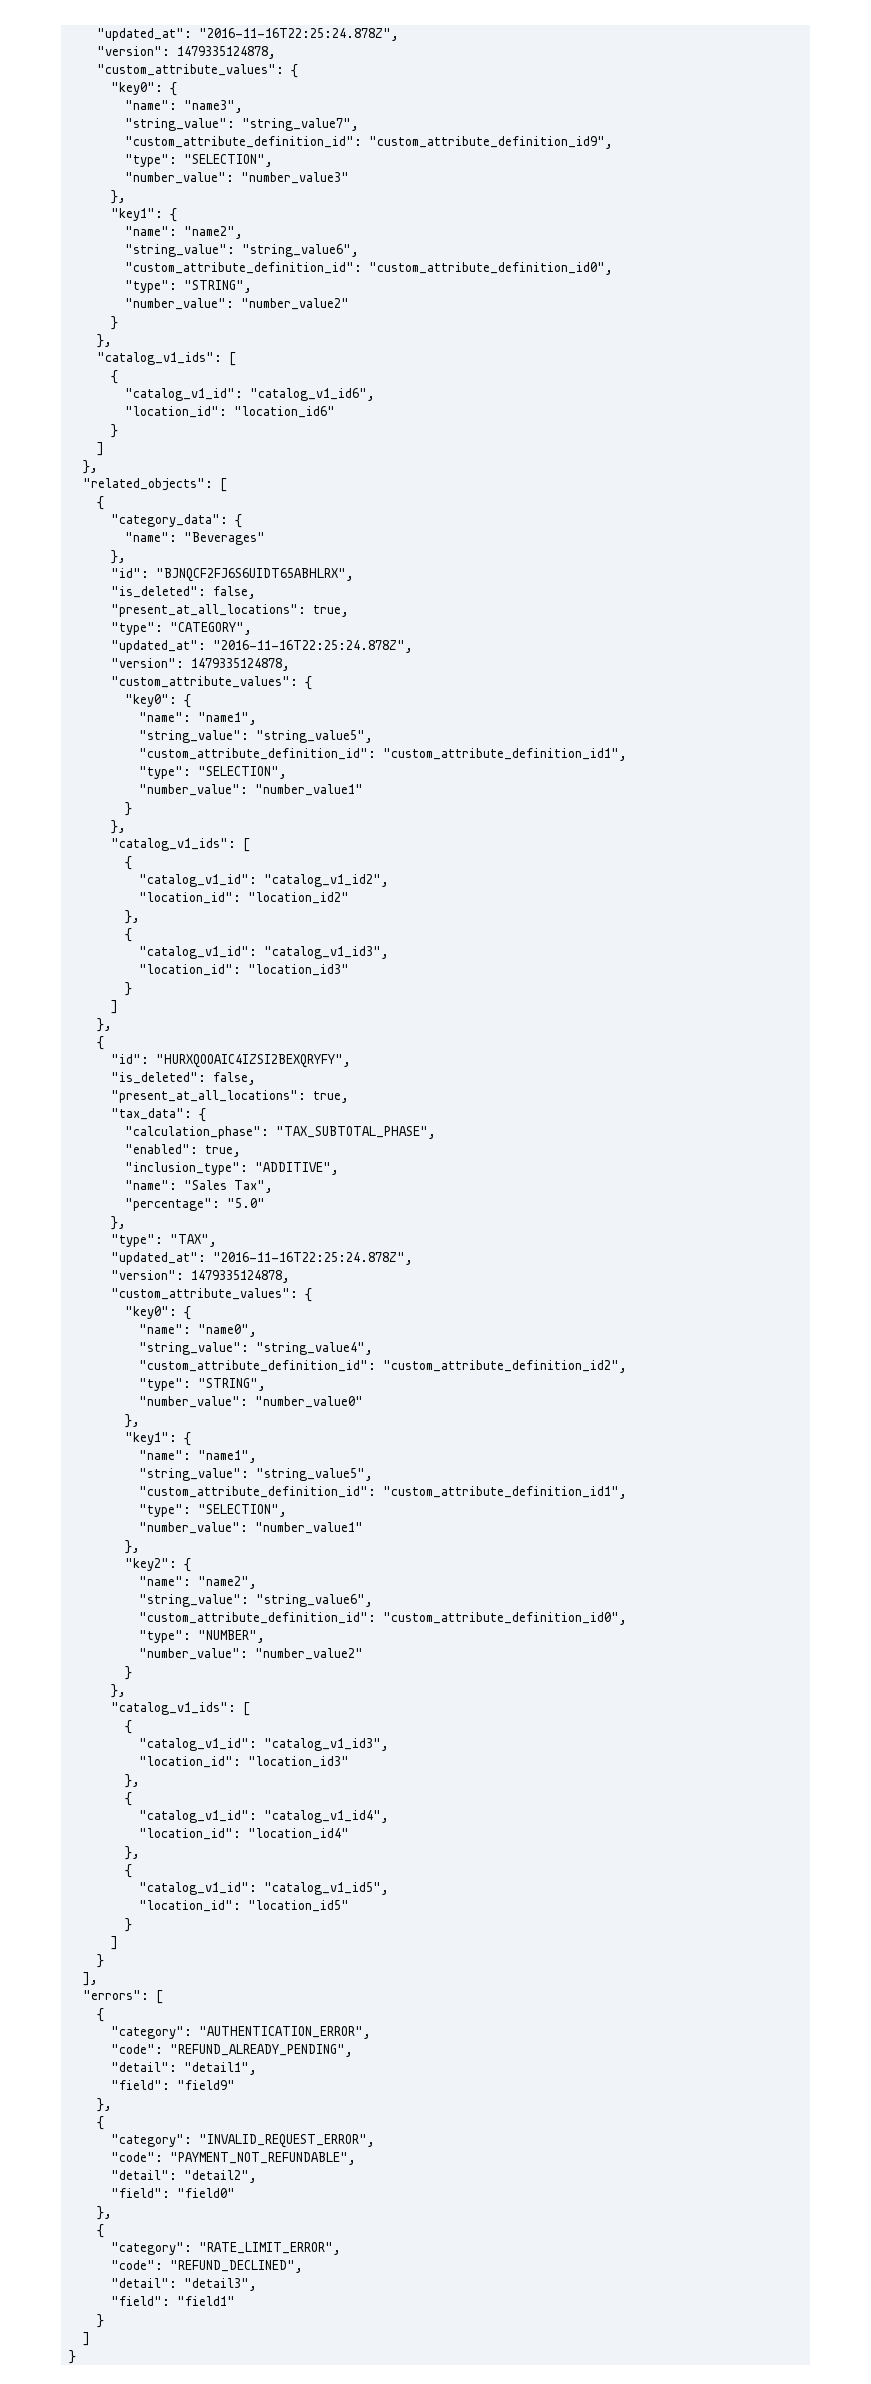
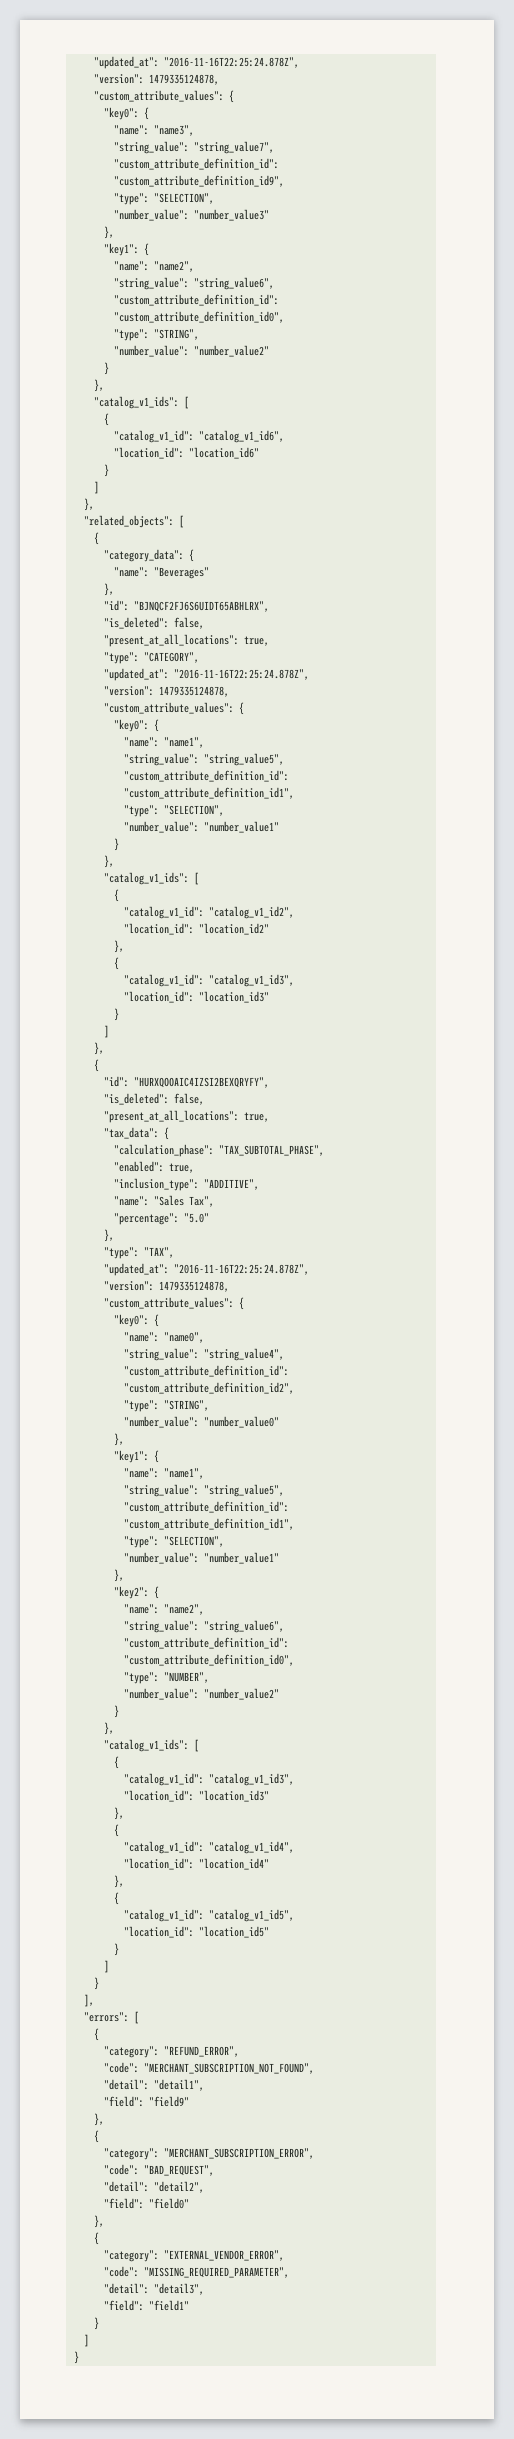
- "category": "AUTHENTICATION_ERROR",
- "code": "REFUND_ALREADY_PENDING",
+ "category": "REFUND_ERROR",
+ "code": "MERCHANT_SUBSCRIPTION_NOT_FOUND",
- "category": "INVALID_REQUEST_ERROR",
- "code": "PAYMENT_NOT_REFUNDABLE",
+ "category": "MERCHANT_SUBSCRIPTION_ERROR",
+ "code": "BAD_REQUEST",
- "category": "RATE_LIMIT_ERROR",
- "code": "REFUND_DECLINED",
+ "category": "EXTERNAL_VENDOR_ERROR",
+ "code": "MISSING_REQUIRED_PARAMETER",

